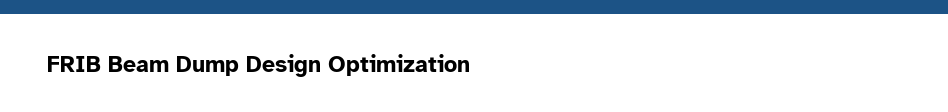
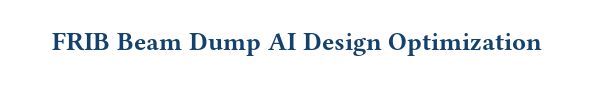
- FRIB Beam Dump Design Optimization
+ FRIB Beam Dump AI Design Optimization

